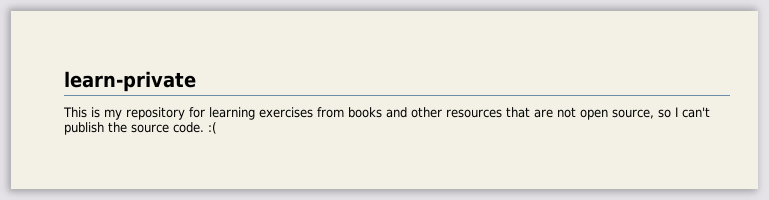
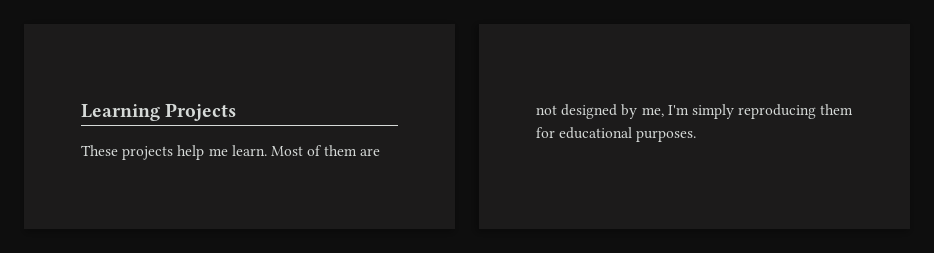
- learn-private
- This is my repository for learning exercises from books and other resources that are not open source, so I can't publish the source code. :(
+ Learning Projects
+ These projects help me learn. Most of them are not designed by me, I'm simply reproducing them for educational purposes.

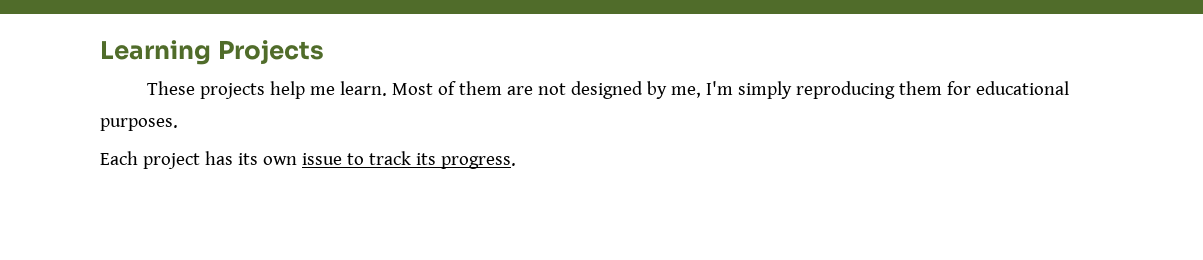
+ Each project has its own issue to track its progress.

